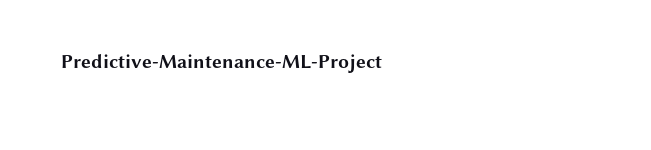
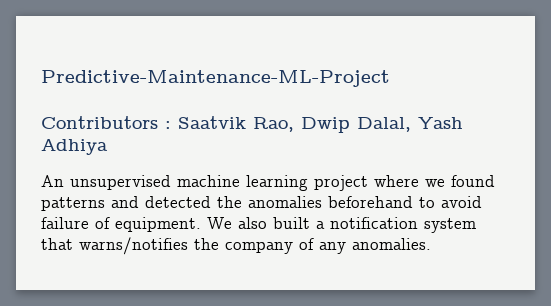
+ Contributors : Saatvik Rao, Dwip Dalal, Yash Adhiya
+ An unsupervised machine learning project where we found patterns and detected the anomalies beforehand to avoid failure of equipment. We also built a notification system that warns/notifies the company of any anomalies.

